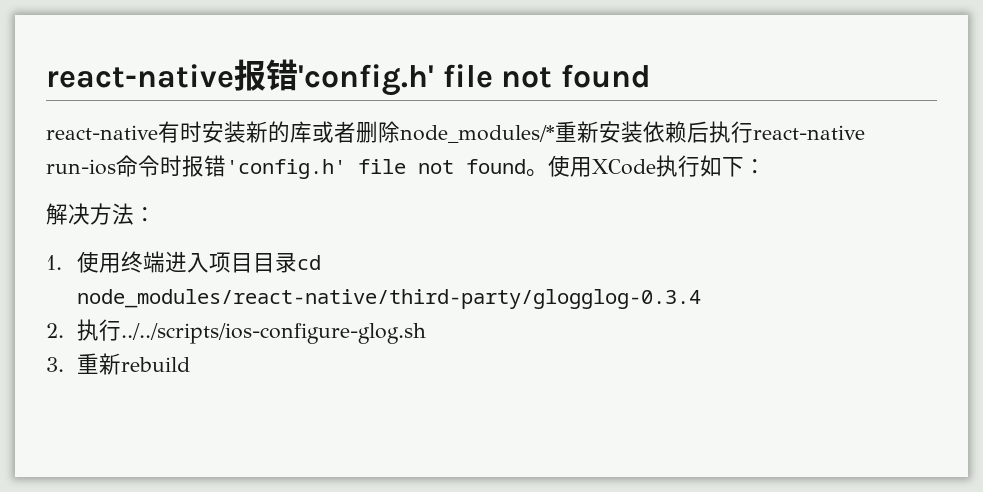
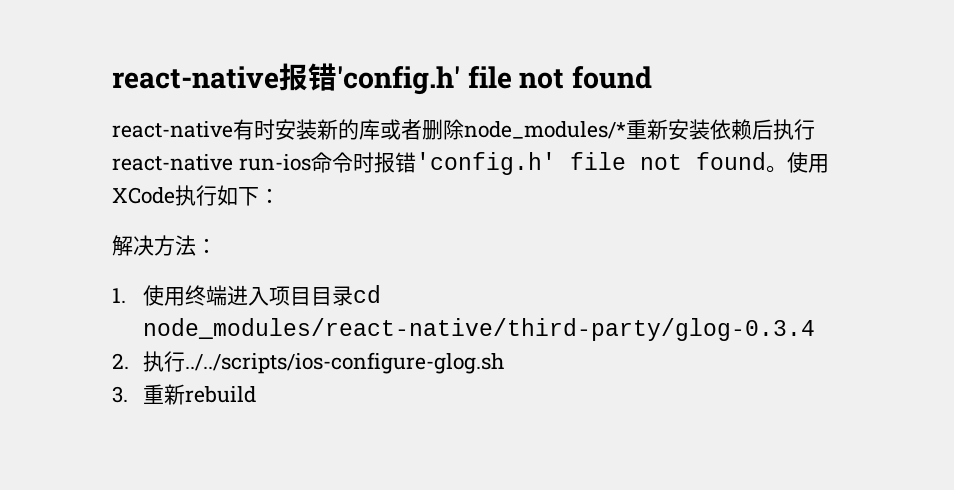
- 1.使用终端进入项目目录cd node_modules/react-native/third-party/glogglog-0.3.4
+ 1.使用终端进入项目目录cd node_modules/react-native/third-party/glog-0.3.4

